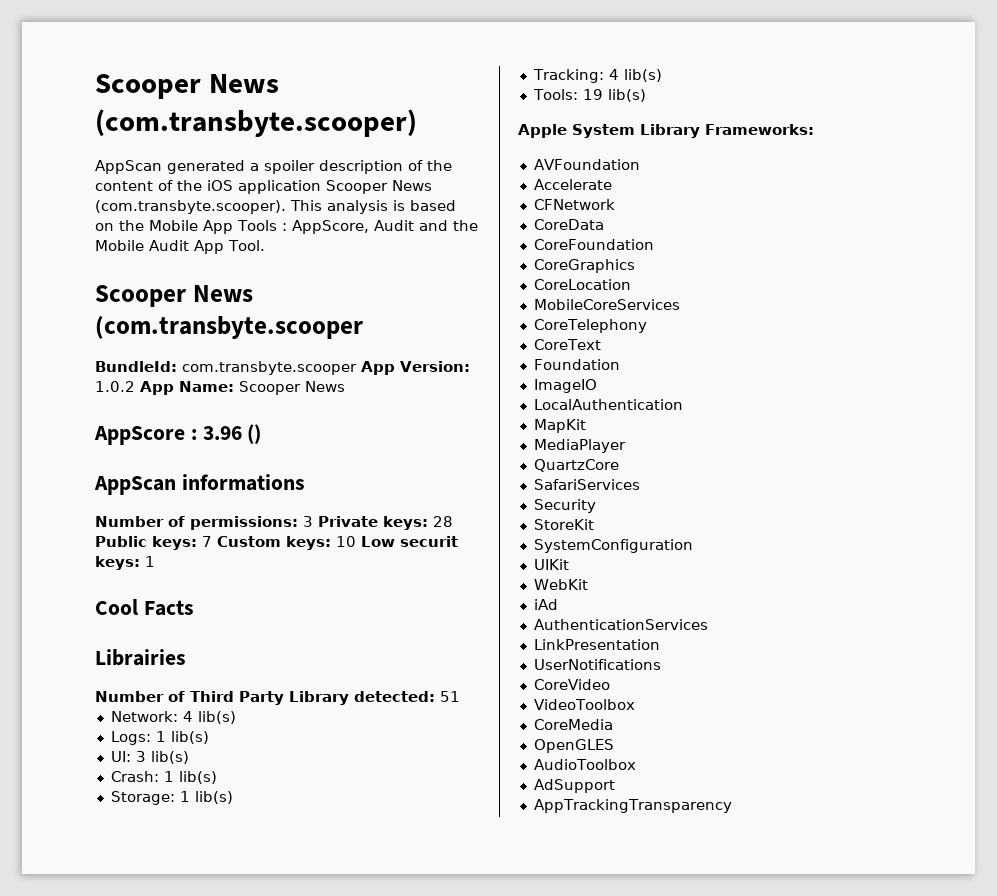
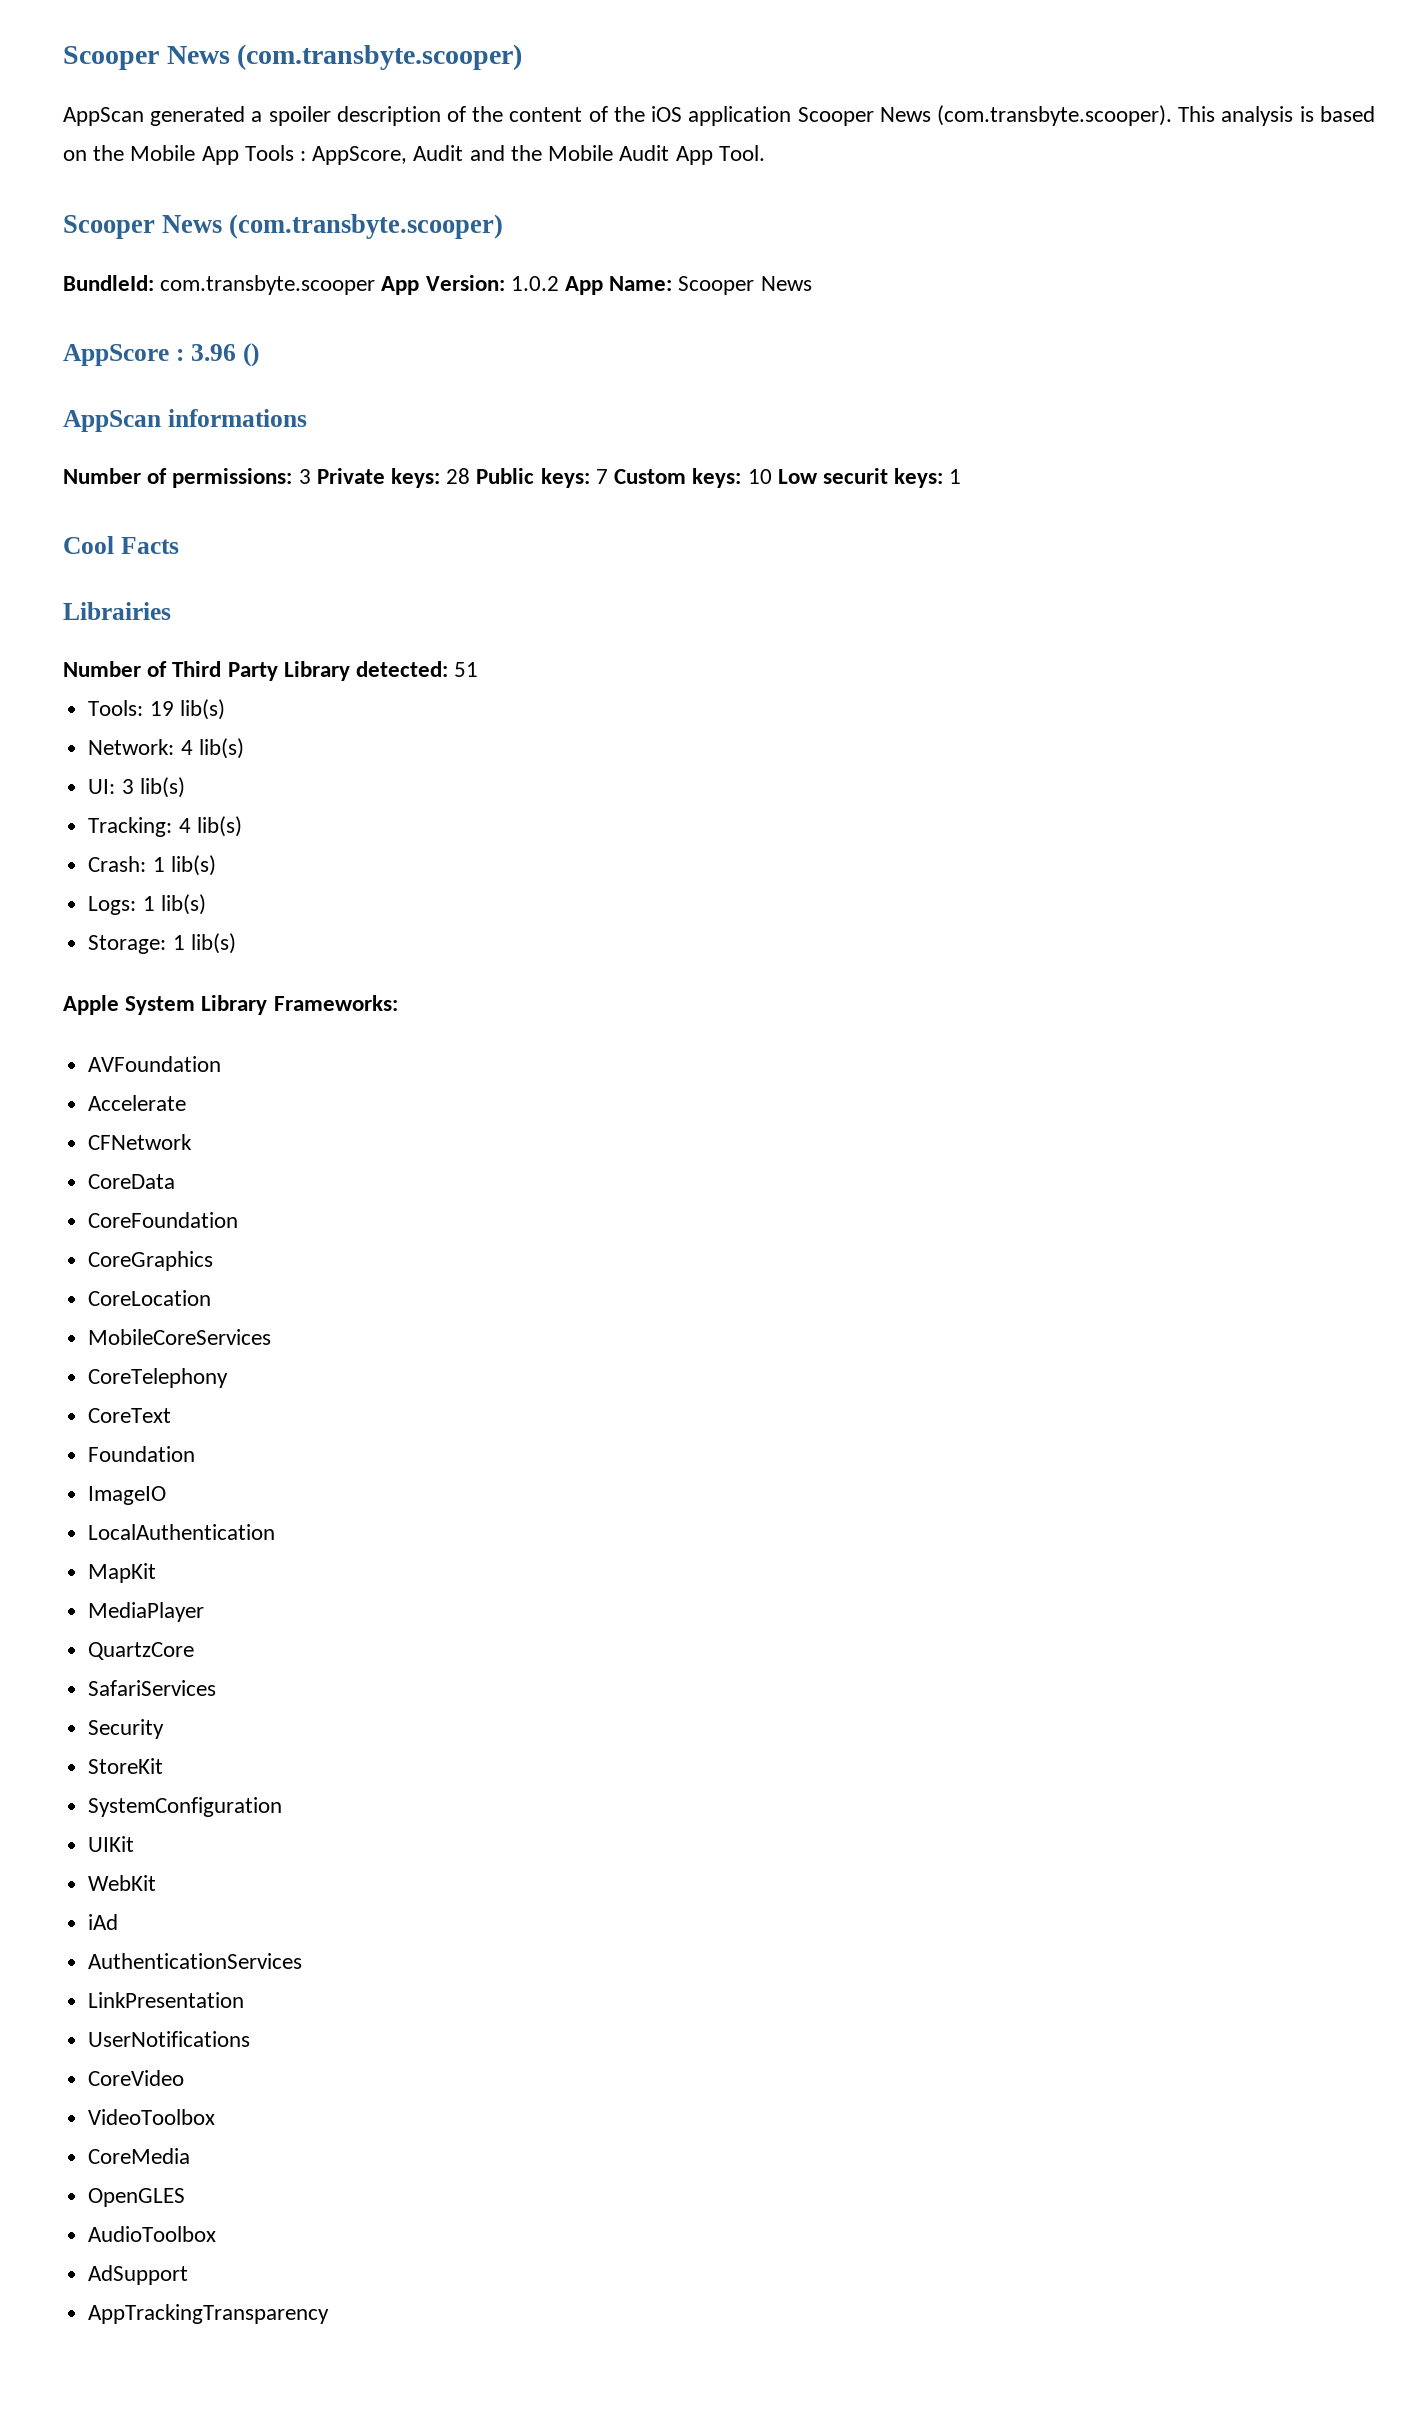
  AppScan generated a spoiler description of the content of the iOS application Scooper News (com.transbyte.scooper). This analysis is based on the Mobile App Tools : AppScore, Audit and the Mobile Audit App Tool.
- Scooper News (com.transbyte.scooper
+ Scooper News (com.transbyte.scooper)
+ Tools: 19 lib(s)
+ UI: 3 lib(s)
+ Tracking: 4 lib(s)
+ Crash: 1 lib(s)
  Logs: 1 lib(s)
- UI: 3 lib(s)
- Crash: 1 lib(s)
  Storage: 1 lib(s)
- Tracking: 4 lib(s)
- Tools: 19 lib(s)

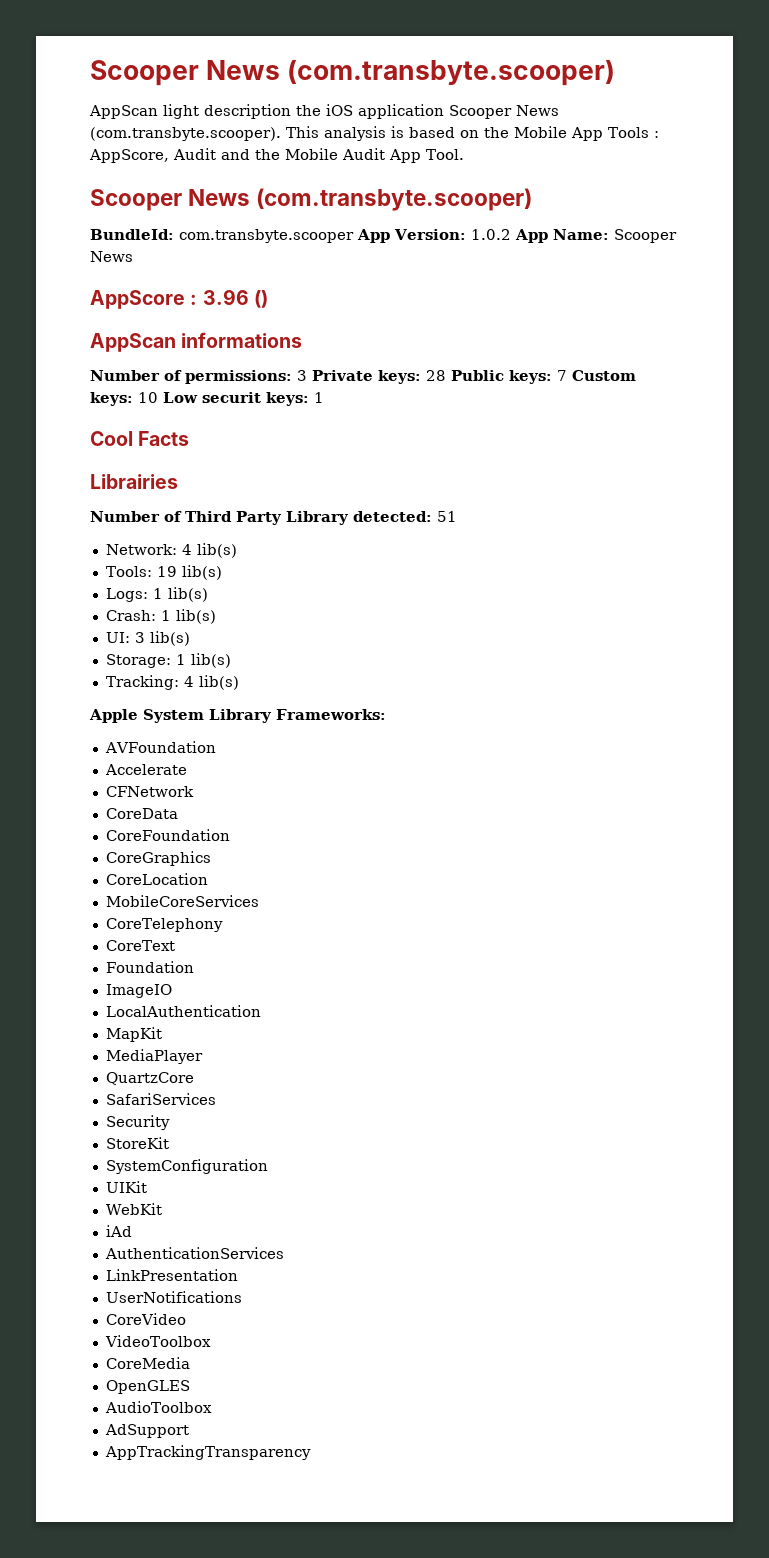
- AppScan generated a spoiler description of the content of the iOS application Scooper News (com.transbyte.scooper). This analysis is based on the Mobile App Tools : AppScore, Audit and the Mobile Audit App Tool.
+ AppScan light description the iOS application Scooper News (com.transbyte.scooper). This analysis is based on the Mobile App Tools : AppScore, Audit and the Mobile Audit App Tool.
+ Network: 4 lib(s)
- Network: 4 lib(s)
+ Logs: 1 lib(s)
+ Crash: 1 lib(s)
+ Storage: 1 lib(s)
  Tracking: 4 lib(s)
- Crash: 1 lib(s)
- Logs: 1 lib(s)
- Storage: 1 lib(s)

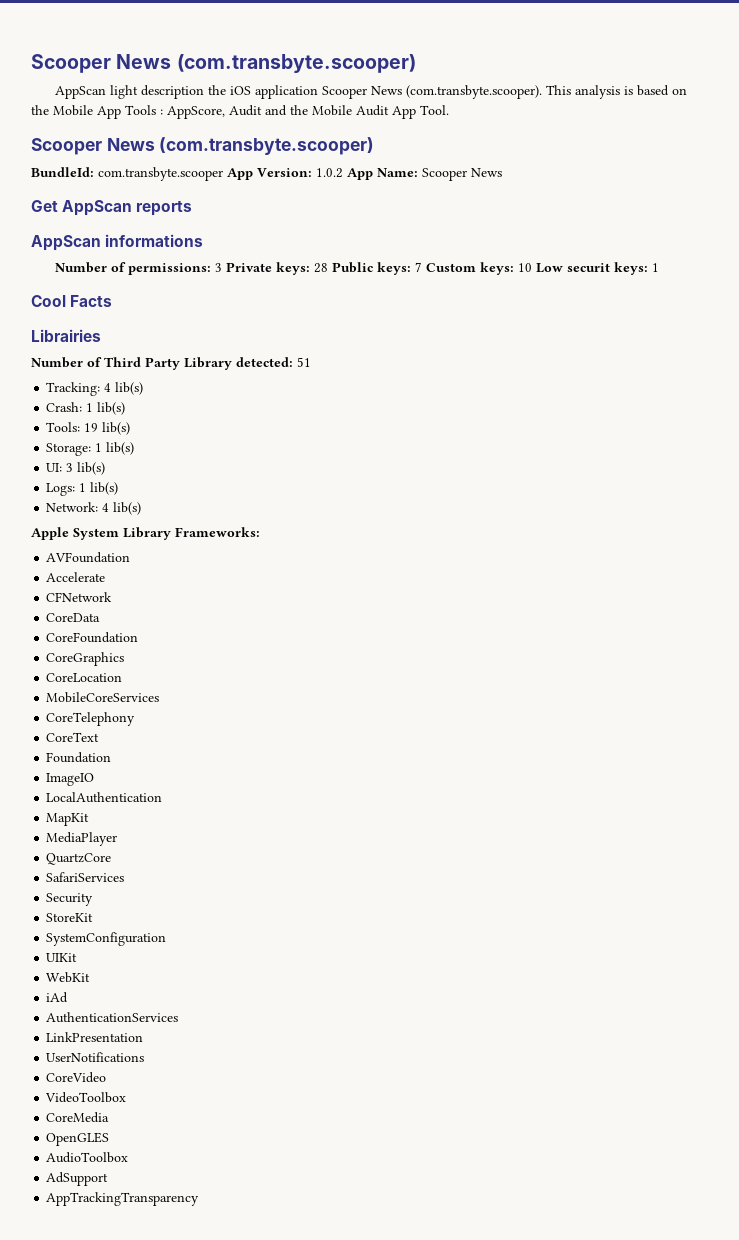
- AppScore : 3.96 ()
+ Get AppScan reports
- Network: 4 lib(s)
+ Tracking: 4 lib(s)
+ Crash: 1 lib(s)
- Logs: 1 lib(s)
- Crash: 1 lib(s)
+ Storage: 1 lib(s)
- Storage: 1 lib(s)
- Tracking: 4 lib(s)
+ Logs: 1 lib(s)
+ Network: 4 lib(s)

